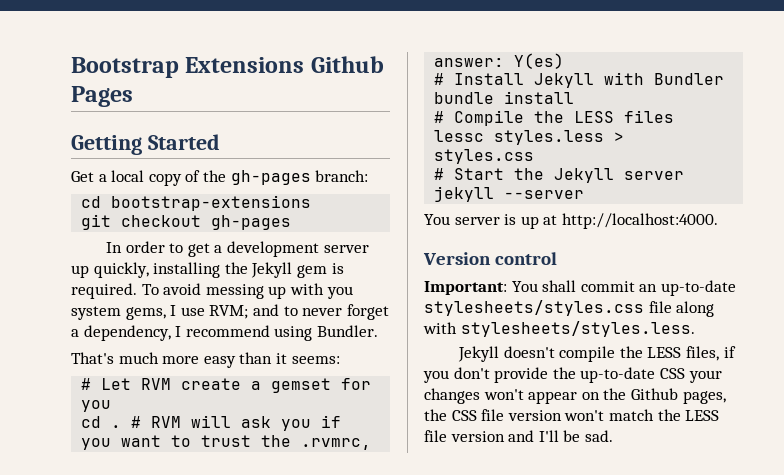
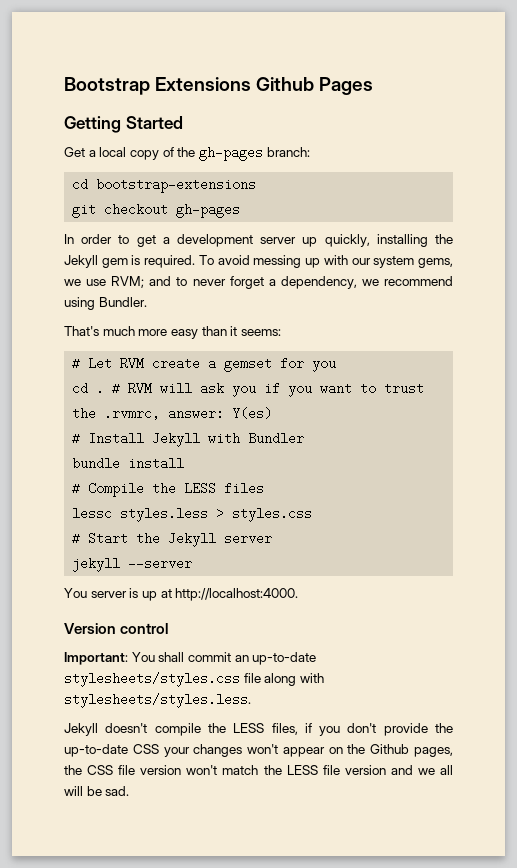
- To avoid messing up with you system gems, I use RVM; and to never forget a dependency, I recommend using Bundler.
+ To avoid messing up with our system gems, we use RVM; and to never forget a dependency, we recommend using Bundler.
- Jekyll doesn't compile the LESS files, if you don't provide the up-to-date CSS your changes won't appear on the Github pages, the CSS file version won't match the LESS file version and I'll be sad.
+ Jekyll doesn't compile the LESS files, if you don't provide the up-to-date CSS your changes won't appear on the Github pages, the CSS file version won't match the LESS file version and we all will be sad.

